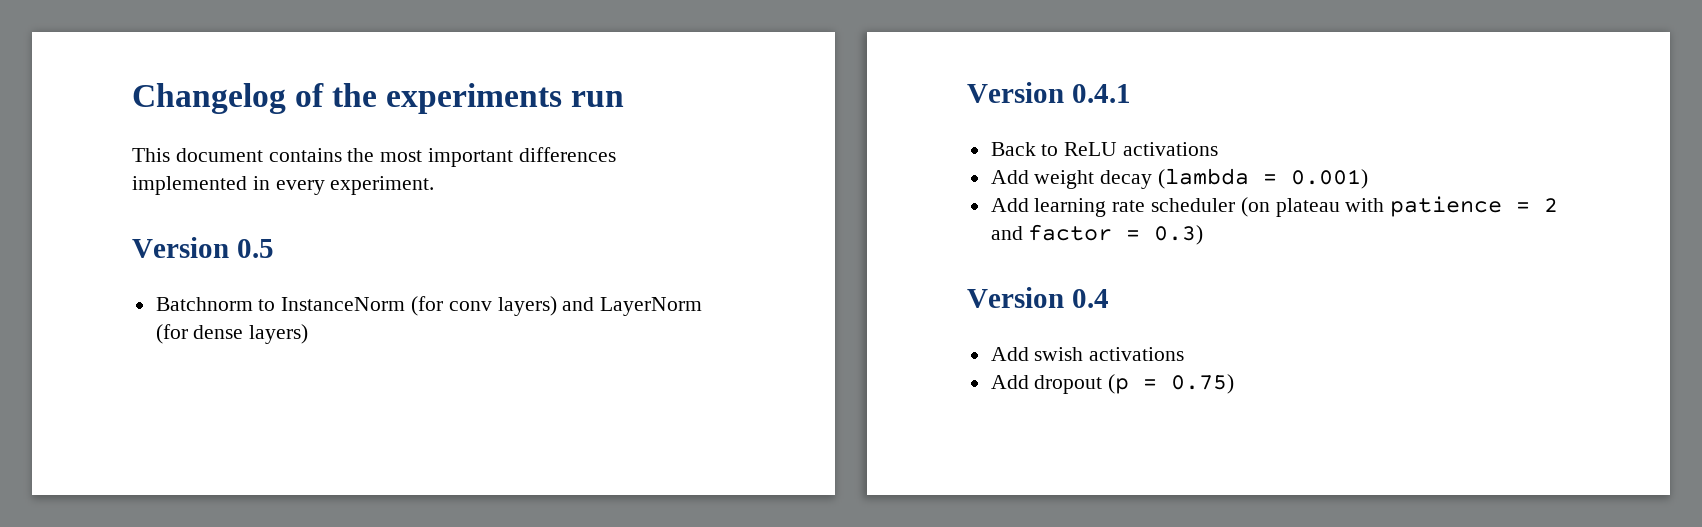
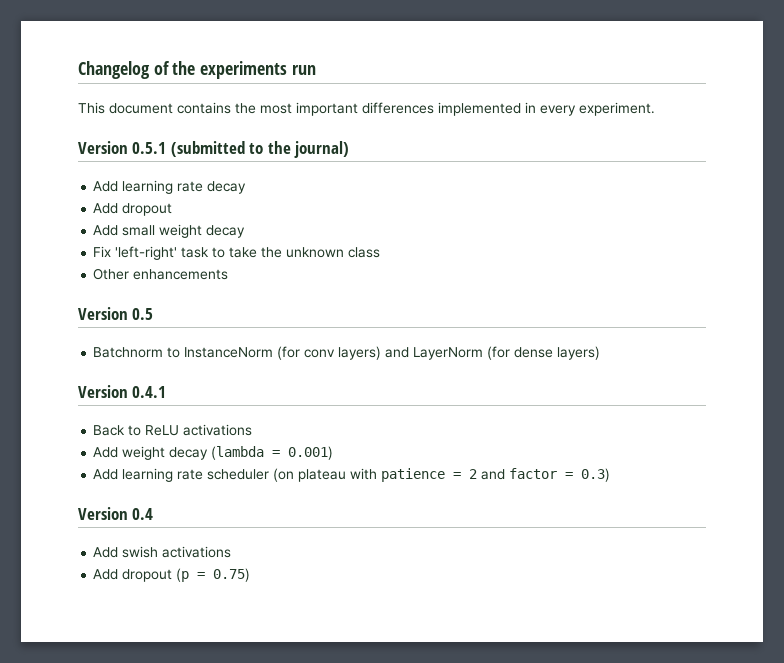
+ Version 0.5.1 (submitted to the journal)
+ Add learning rate decay
+ Add dropout
+ Add small weight decay
+ Fix 'left-right' task to take the unknown class
+ Other enhancements

